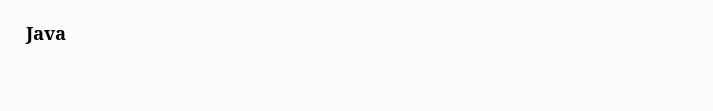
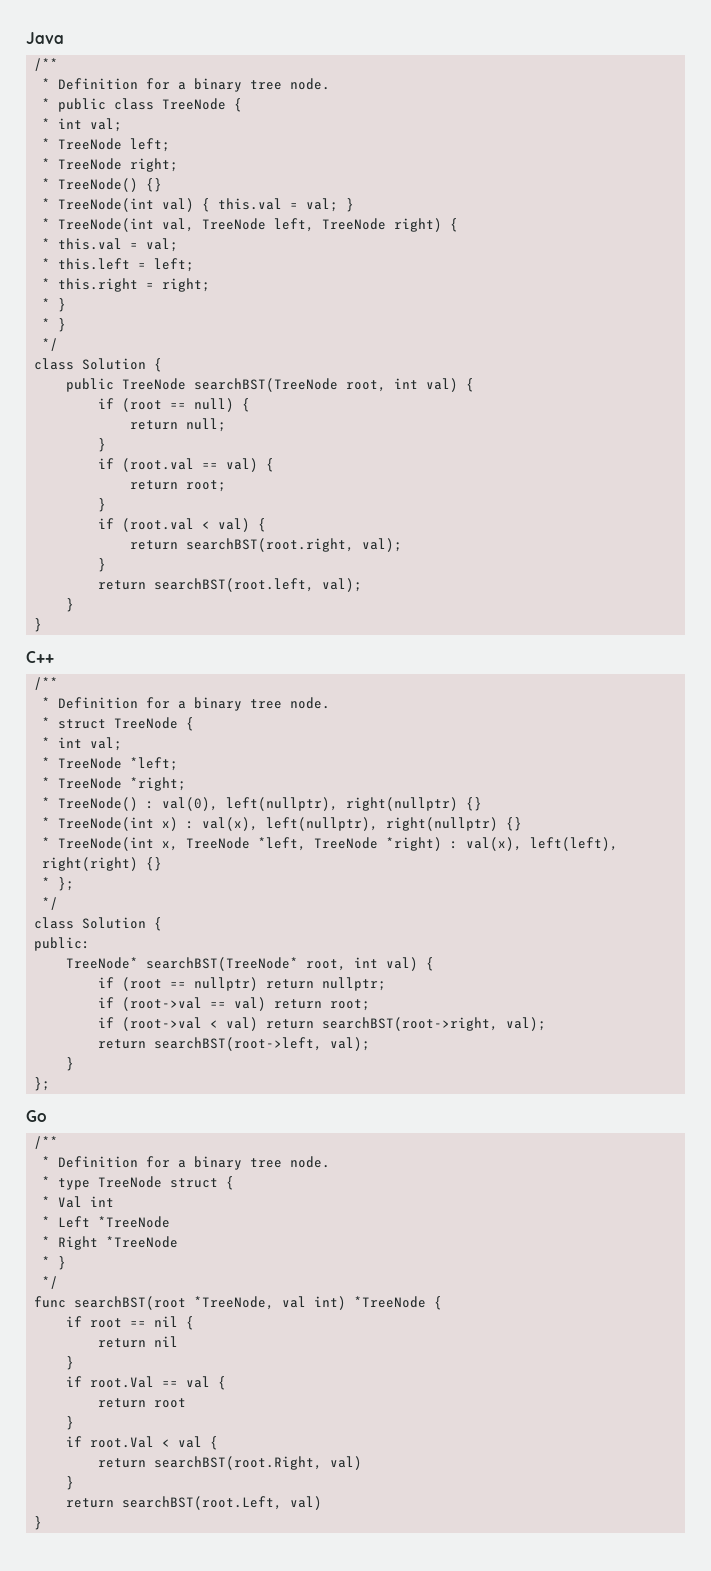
  Java
+ /**
+ * Definition for a binary tree node.
+ * public class TreeNode {
+ * int val;
+ * TreeNode left;
+ * TreeNode right;
+ * TreeNode() {}
+ * TreeNode(int val) { this.val = val; }
+ * TreeNode(int val, TreeNode left, TreeNode right) {
+ * this.val = val;
+ * this.left = left;
+ * this.right = right;
+ * }
+ * }
+ */
+ class Solution {
+ public TreeNode searchBST(TreeNode root, int val) {
+ if (root == null) {
+ return null;
+ }
+ if (root.val == val) {
+ return root;
+ }
+ if (root.val < val) {
+ return searchBST(root.right, val);
+ }
+ return searchBST(root.left, val);
+ }
+ }
+ C++
+ /**
+ * Definition for a binary tree node.
+ * struct TreeNode {
+ * int val;
+ * TreeNode *left;
+ * TreeNode *right;
+ * TreeNode() : val(0), left(nullptr), right(nullptr) {}
+ * TreeNode(int x) : val(x), left(nullptr), right(nullptr) {}
+ * TreeNode(int x, TreeNode *left, TreeNode *right) : val(x), left(left), right(right) {}
+ * };
+ */
+ class Solution {
+ public:
+ TreeNode* searchBST(TreeNode* root, int val) {
+ if (root == nullptr) return nullptr;
+ if (root->val == val) return root;
+ if (root->val < val) return searchBST(root->right, val);
+ return searchBST(root->left, val);
+ }
+ };
+ Go
+ /**
+ * Definition for a binary tree node.
+ * type TreeNode struct {
+ * Val int
+ * Left *TreeNode
+ * Right *TreeNode
+ * }
+ */
+ func searchBST(root *TreeNode, val int) *TreeNode {
+ if root == nil {
+ return nil
+ }
+ if root.Val == val {
+ return root
+ }
+ if root.Val < val {
+ return searchBST(root.Right, val)
+ }
+ return searchBST(root.Left, val)
+ }

